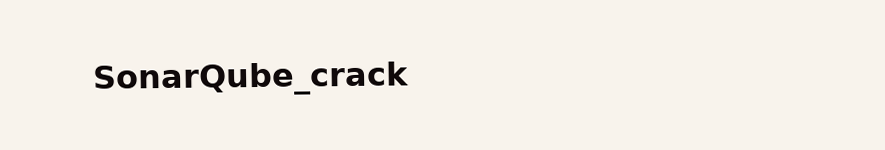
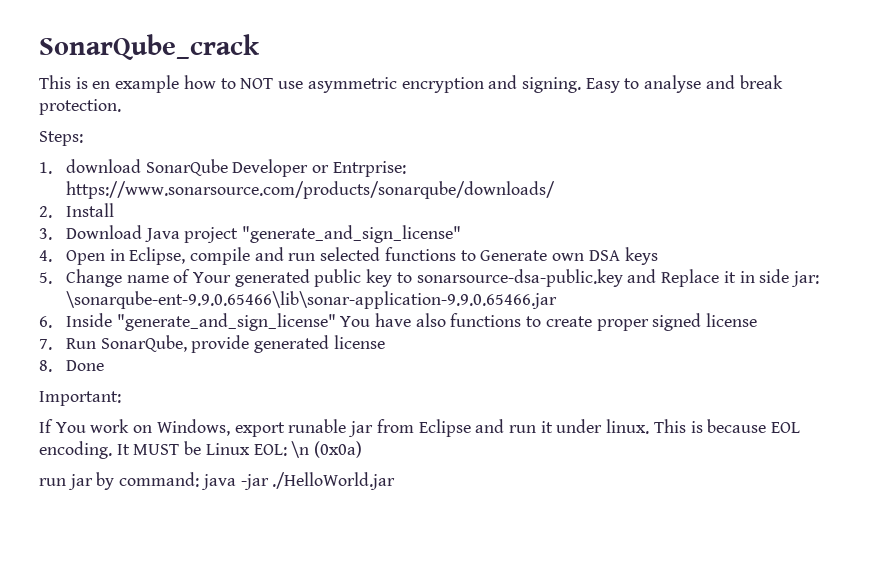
+ This is en example how to NOT use asymmetric encryption and signing. Easy to analyse and break protection.
+ Steps:
+ 1. download SonarQube Developer or Entrprise: https://www.sonarsource.com/products/sonarqube/downloads/
+ 2. Install
+ 3. Download Java project "generate_and_sign_license"
+ 4. Open in Eclipse, compile and run selected functions to Generate own DSA keys
+ 5. Change name of Your generated public key to sonarsource-dsa-public.key and Replace it in side jar: \sonarqube-ent-9.9.0.65466\lib\sonar-application-9.9.0.65466.jar
+ 6. Inside "generate_and_sign_license" You have also functions to create proper signed license
+ 7. Run SonarQube, provide generated license
+ 8. Done
+ Important:
+ If You work on Windows, export runable jar from Eclipse and run it under linux. This is because EOL encoding. It MUST be Linux EOL: \n (0x0a)
+ run jar by command: java -jar ./HelloWorld.jar

